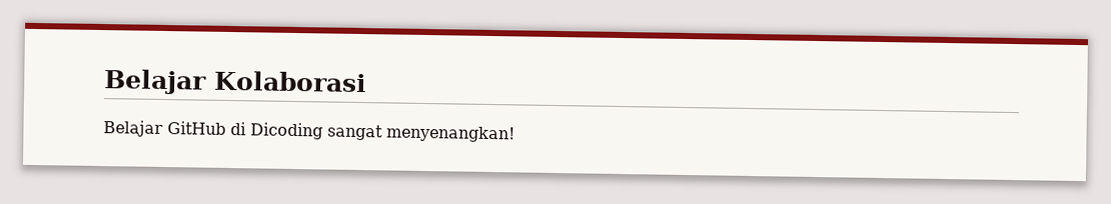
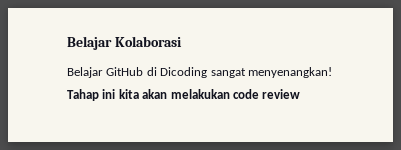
+ Tahap ini kita akan melakukan code review

